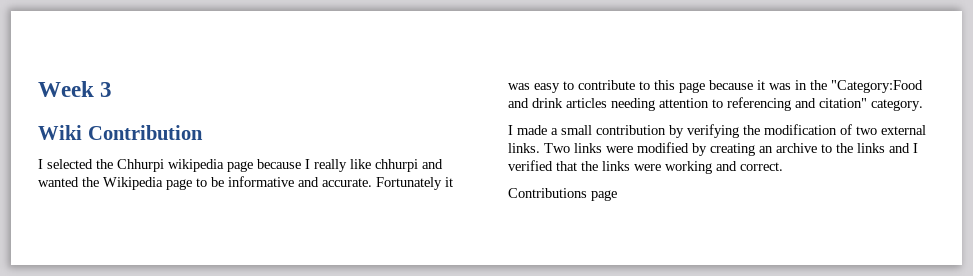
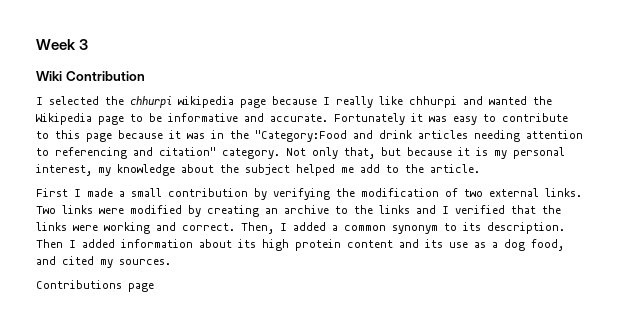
- I selected the Chhurpi wikipedia page because I really like chhurpi and wanted the Wikipedia page to be informative and accurate.
+ I selected the chhurpi wikipedia page because I really like chhurpi and wanted the Wikipedia page to be informative and accurate.
- Fortunately it was easy to contribute to this page because it was in the "Category:Food and drink articles needing attention to referencing and citation" category.
- I made a small contribution by verifying the modification of two external links.
+ Fortunately it was easy to contribute to this page because it was in the "Category:Food and drink articles needing attention to referencing and citation" category. Not only that, but because it is my personal interest, my knowledge about the subject helped me add to the article.
+ First I made a small contribution by verifying the modification of two external links.
+ Then, I added a common synonym to its description. Then I added information about its high protein content and its use as a dog food, and cited my sources.

